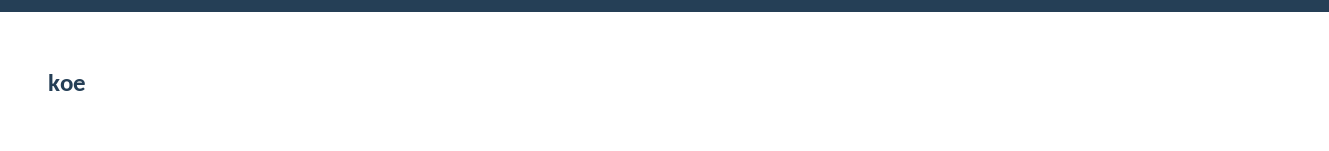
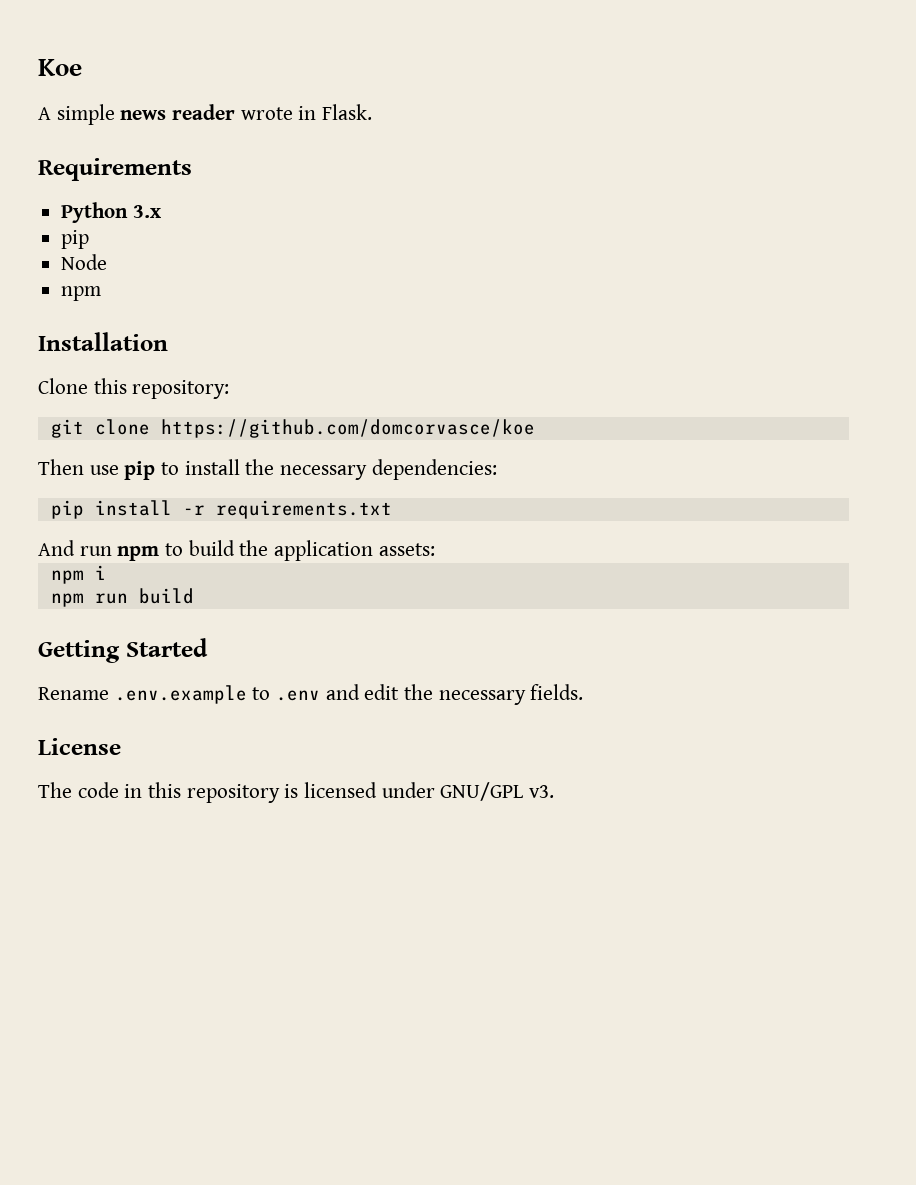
- koe
+ Koe
+ A simple news reader wrote in Flask.
+ Requirements
+ Python 3.x
+ pip
+ Node
+ npm
+ Installation
+ Clone this repository:
+ git clone https://github.com/domcorvasce/koe
+ Then use pip to install the necessary dependencies:
+ pip install -r requirements.txt
+ And run npm to build the application assets:
+ npm i
+ npm run build
+ Getting Started
+ Rename .env.example to .env and edit the necessary fields.
+ License
+ The code in this repository is licensed under GNU/GPL v3.

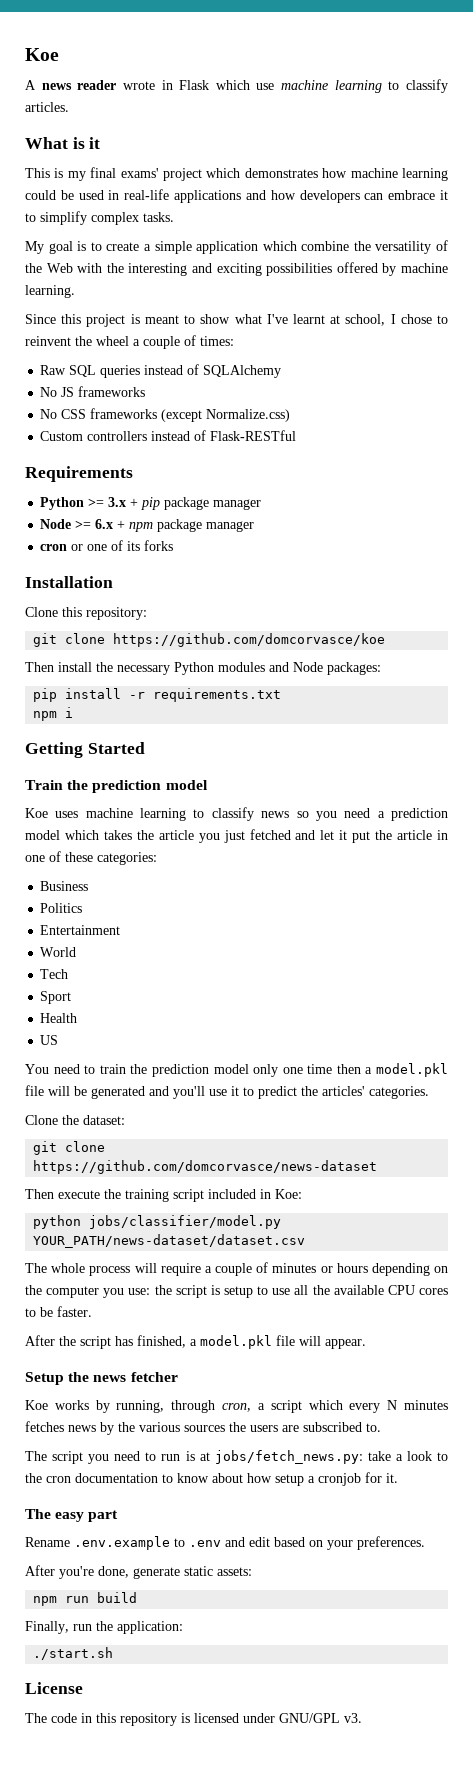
- A simple news reader wrote in Flask.
+ A news reader wrote in Flask which use machine learning to classify articles.
+ What is it
+ This is my final exams' project which demonstrates how machine learning could be used in real-life applications and how developers can embrace it to simplify complex tasks.
+ My goal is to create a simple application which combine the versatility of the Web with the interesting and exciting possibilities offered by machine learning.
+ Since this project is meant to show what I've learnt at school, I chose to reinvent the wheel a couple of times:
+ Raw SQL queries instead of SQLAlchemy
+ No JS frameworks
+ No CSS frameworks (except Normalize.css)
+ Custom controllers instead of Flask-RESTful
- Python 3.x
- pip
- Node
- npm
+ Python >= 3.x + pip package manager
+ Node >= 6.x + npm package manager
+ cron or one of its forks
- Then use pip to install the necessary dependencies:
+ Then install the necessary Python modules and Node packages:
  pip install -r requirements.txt
- And run npm to build the application assets:
- npm run build
+ Train the prediction model
+ Koe uses machine learning to classify news so you need a prediction model which takes the article you just fetched and let it put the article in one of these categories:
+ Business
+ Politics
+ Entertainment
+ World
+ Tech
+ Sport
+ Health
+ US
+ You need to train the prediction model only one time then a model.pkl file will be generated and you'll use it to predict the articles' categories.
+ Clone the dataset:
+ git clone https://github.com/domcorvasce/news-dataset
+ Then execute the training script included in Koe:
+ python jobs/classifier/model.py YOUR_PATH/news-dataset/dataset.csv
+ The whole process will require a couple of minutes or hours depending on the computer you use: the script is setup to use all the available CPU cores to be faster.
+ After the script has finished, a model.pkl file will appear.
+ Setup the news fetcher
+ Koe works by running, through cron, a script which every N minutes fetches news by the various sources the users are subscribed to.
+ The script you need to run is at jobs/fetch_news.py: take a look to the cron documentation to know about how setup a cronjob for it.
+ The easy part
- Rename .env.example to .env and edit the necessary fields.
+ Rename .env.example to .env and edit based on your preferences.
+ After you're done, generate static assets:
+ npm run build
+ Finally, run the application:
+ ./start.sh

